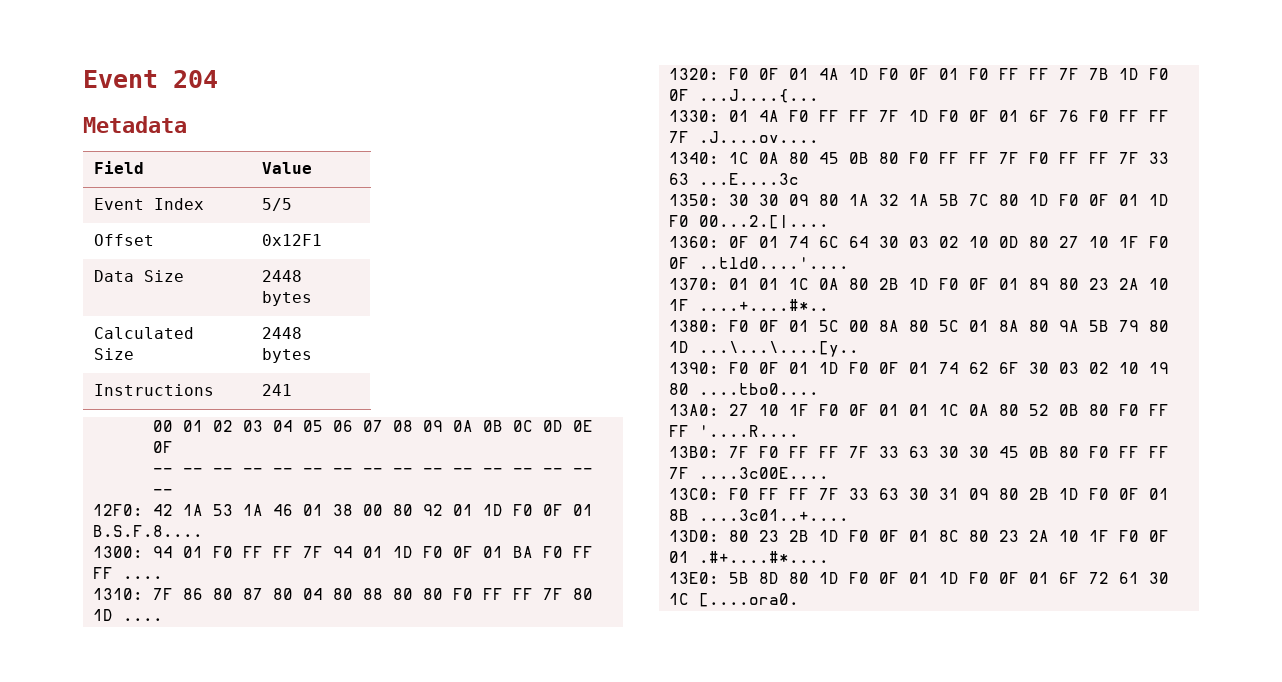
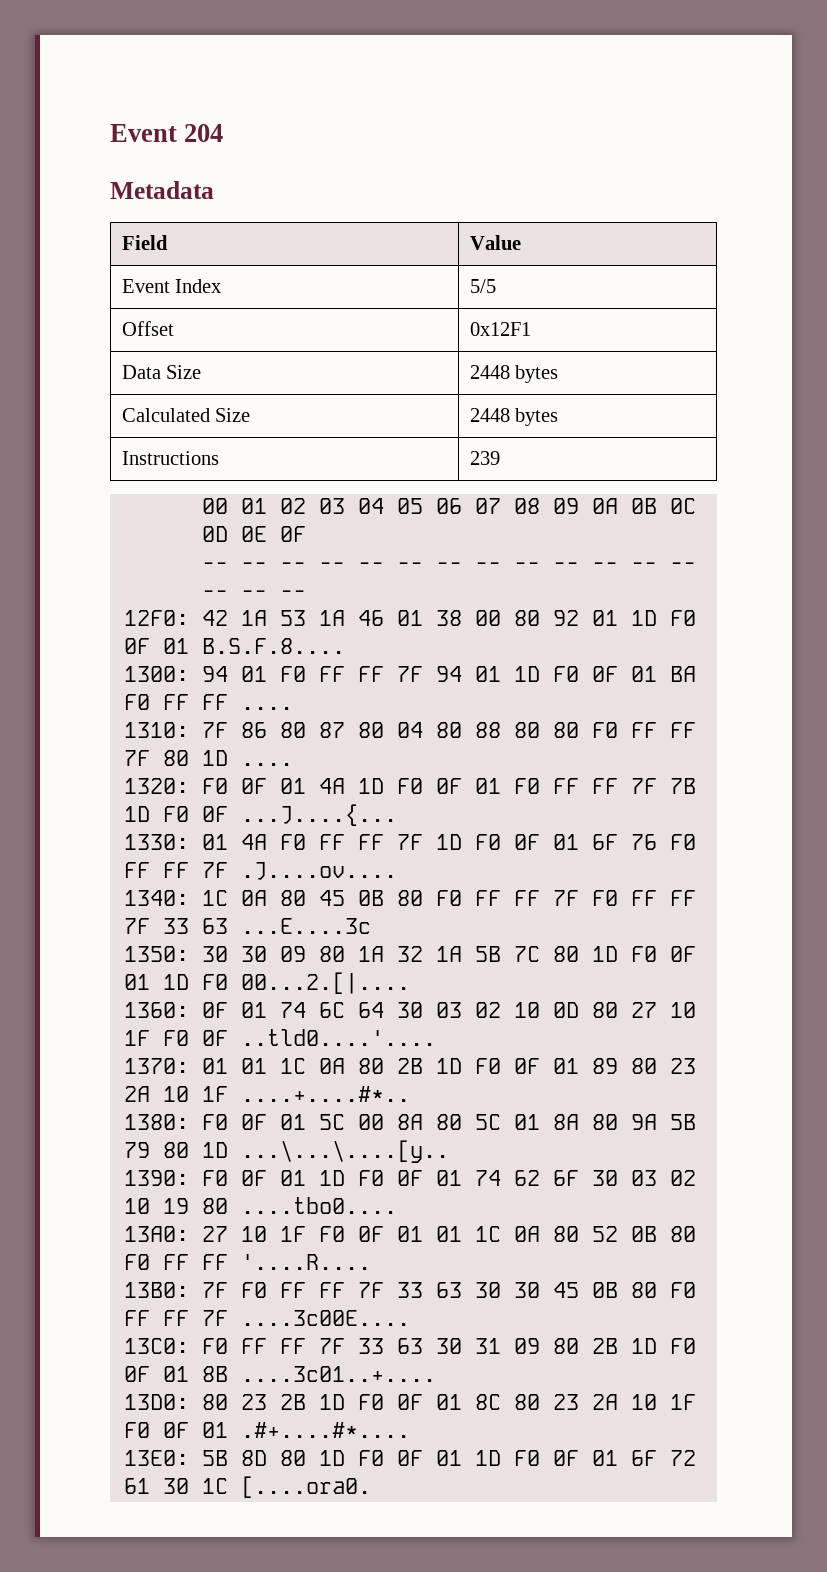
- Instructions | 241
+ Instructions | 239

